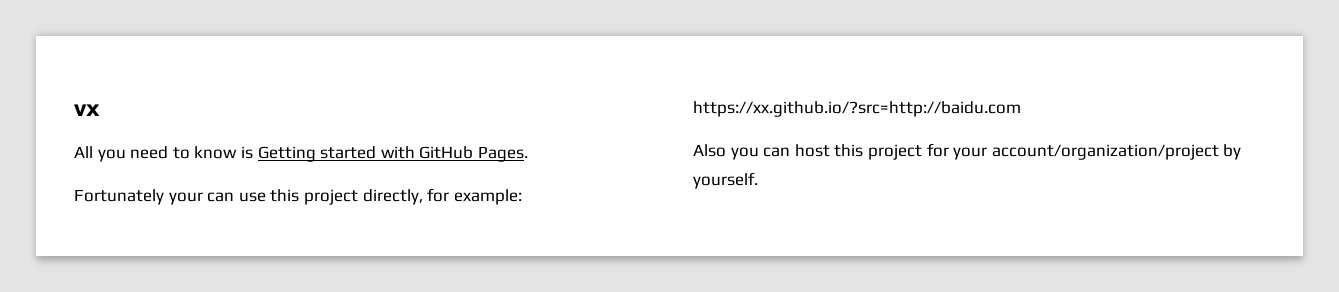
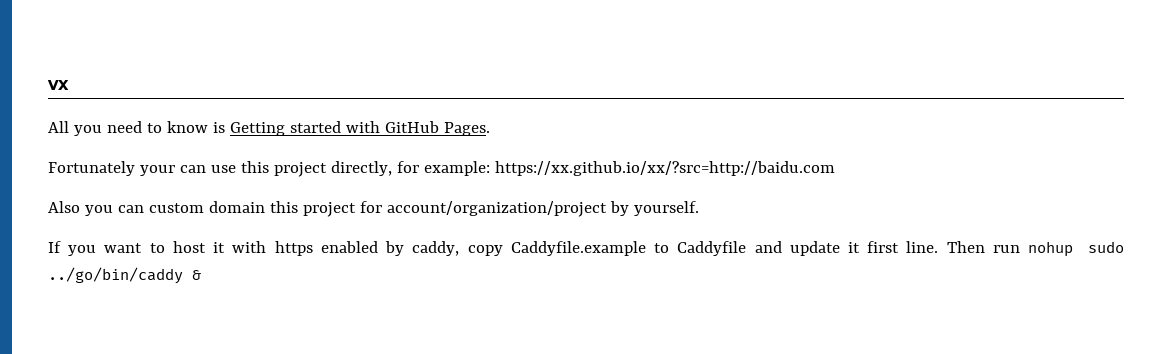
- Fortunately your can use this project directly, for example: https://xx.github.io/?src=http://baidu.com
+ Fortunately your can use this project directly, for example: https://xx.github.io/xx/?src=http://baidu.com
- Also you can host this project for your account/organization/project by yourself.
+ Also you can custom domain this project for account/organization/project by yourself.
+ If you want to host it with https enabled by caddy, copy Caddyfile.example to Caddyfile and update it first line. Then run nohup sudo ../go/bin/caddy &

